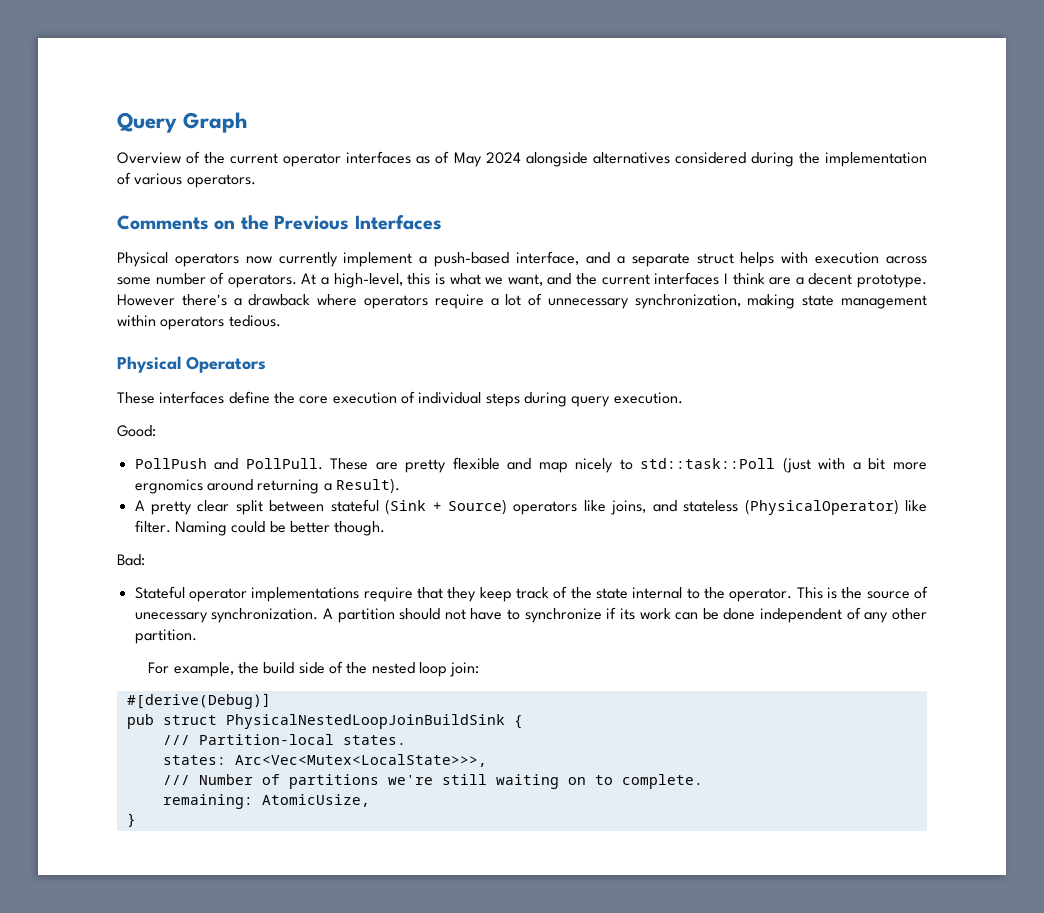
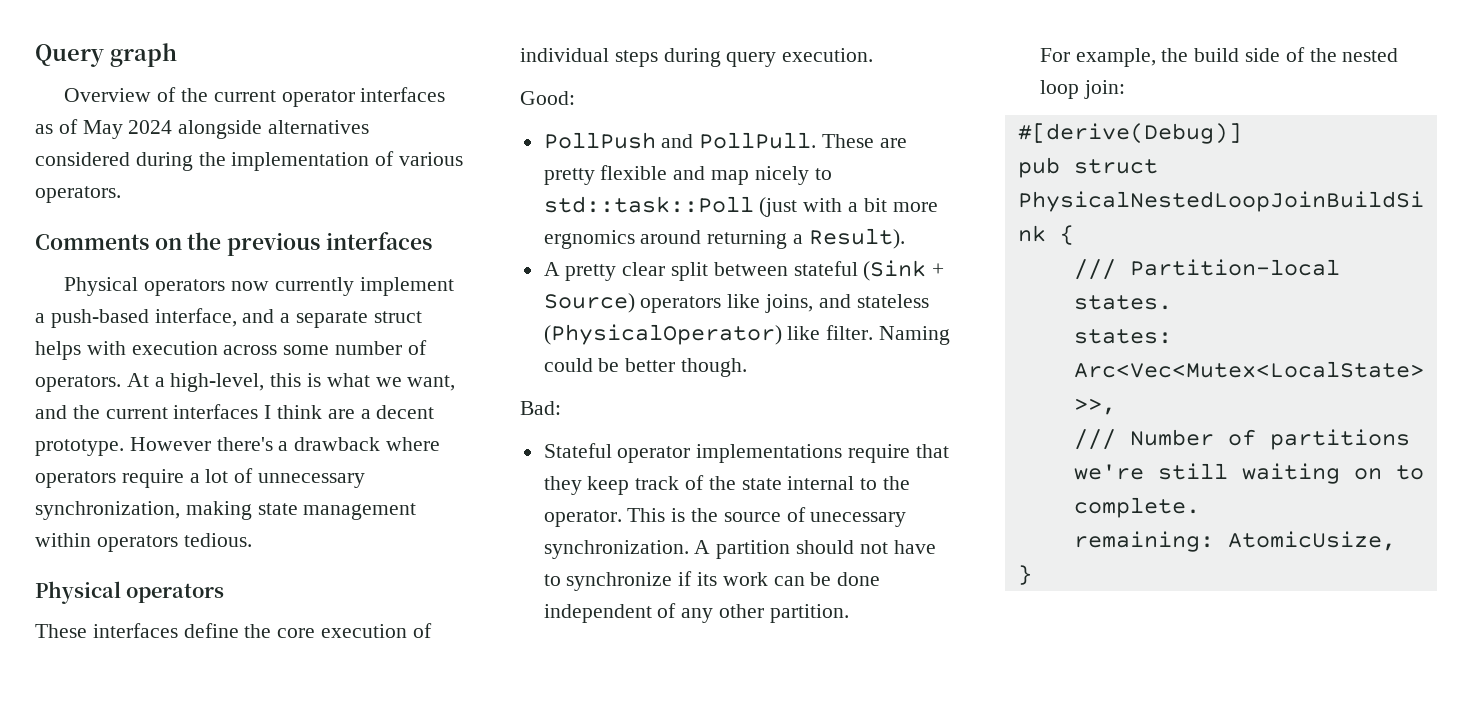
- Query Graph
+ Query graph
- Comments on the Previous Interfaces
+ Comments on the previous interfaces
  However there's a drawback where operators require a lot of unnecessary synchronization, making state management within operators tedious.
- Physical Operators
+ Physical operators

